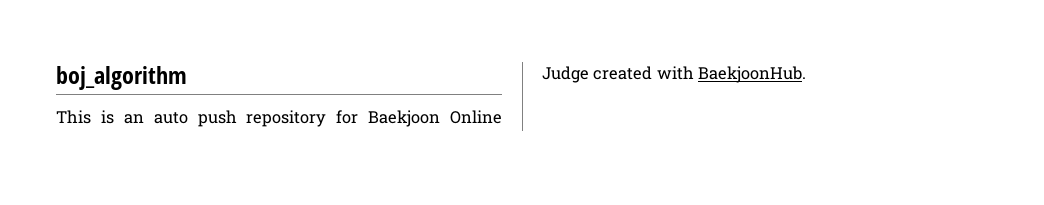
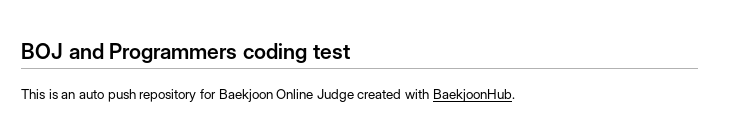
- boj_algorithm
+ BOJ and Programmers coding test

